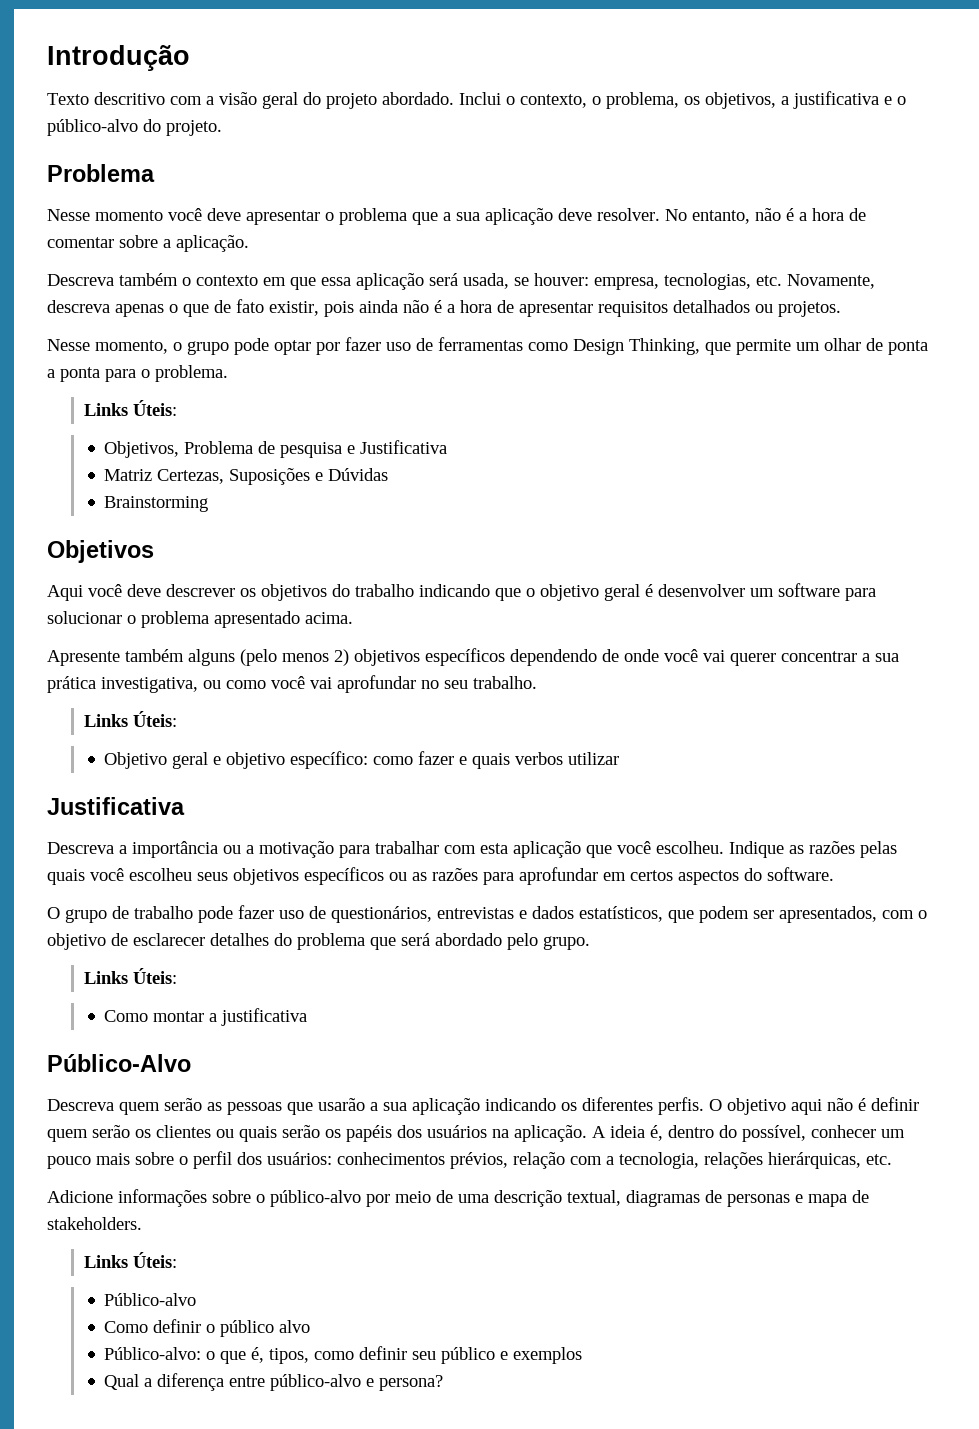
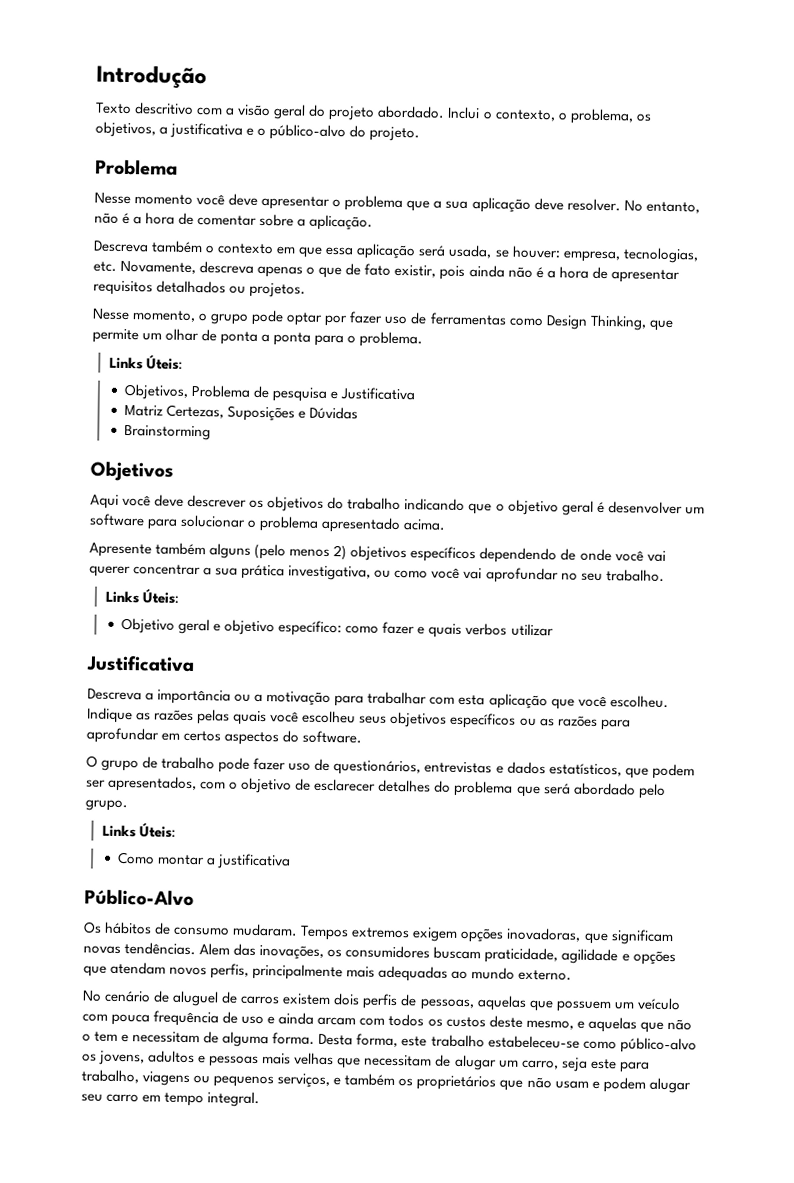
- Descreva quem serão as pessoas que usarão a sua aplicação indicando os diferentes perfis. O objetivo aqui não é definir quem serão os clientes ou quais serão os papéis dos usuários na aplicação. A ideia é, dentro do possível, conhecer um pouco mais sobre o perfil dos usuários: conhecimentos prévios, relação com a tecnologia, relações hierárquicas, etc.
- Adicione informações sobre o público-alvo por meio de uma descrição textual, diagramas de personas e mapa de stakeholders.
- Links Úteis:
- Público-alvo
- Como definir o público alvo
- Público-alvo: o que é, tipos, como definir seu público e exemplos
- Qual a diferença entre público-alvo e persona?
+ Os hábitos de consumo mudaram. Tempos extremos exigem opções inovadoras, que significam novas tendências. Alem das inovações, os consumidores buscam praticidade, agilidade e opções que atendam novos perfis, principalmente mais adequadas ao mundo externo.
+ No cenário de aluguel de carros existem dois perfis de pessoas, aquelas que possuem um veículo com pouca frequência de uso e ainda arcam com todos os custos deste mesmo, e aquelas que não o tem e necessitam de alguma forma. Desta forma, este trabalho estabeleceu-se como público-alvo os jovens, adultos e pessoas mais velhas que necessitam de alugar um carro, seja este para trabalho, viagens ou pequenos serviços, e também os proprietários que não usam e podem alugar seu carro em tempo integral.

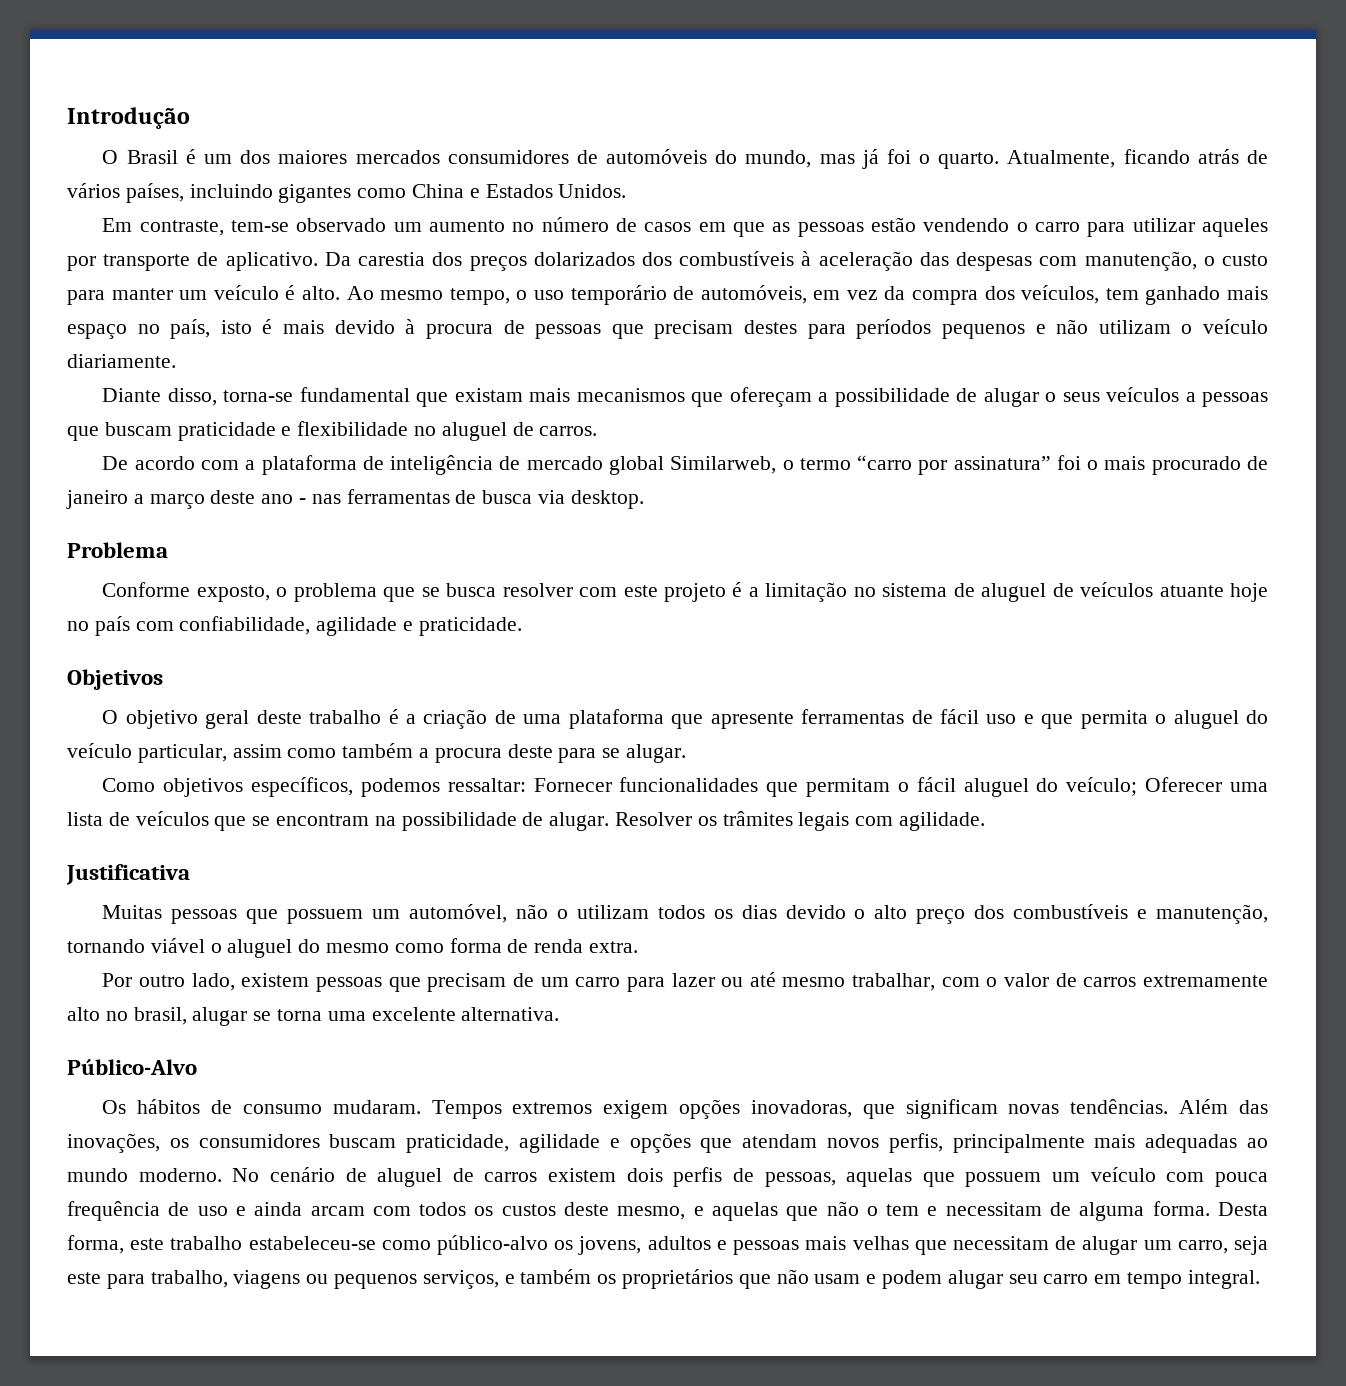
- Texto descritivo com a visão geral do projeto abordado. Inclui o contexto, o problema, os objetivos, a justificativa e o público-alvo do projeto.
+ O Brasil é um dos maiores mercados consumidores de automóveis do mundo, mas já foi o quarto. Atualmente, ficando atrás de vários países, incluindo gigantes como China e Estados Unidos.
+ Em contraste, tem-se observado um aumento no número de casos em que as pessoas estão vendendo o carro para utilizar aqueles por transporte de aplicativo. Da carestia dos preços dolarizados dos combustíveis à aceleração das despesas com manutenção, o custo para manter um veículo é alto. Ao mesmo tempo, o uso temporário de automóveis, em vez da compra dos veículos, tem ganhado mais espaço no país, isto é mais devido à procura de pessoas que precisam destes para períodos pequenos e não utilizam o veículo diariamente.
+ Diante disso, torna-se fundamental que existam mais mecanismos que ofereçam a possibilidade de alugar o seus veículos a pessoas que buscam praticidade e flexibilidade no aluguel de carros.
+ De acordo com a plataforma de inteligência de mercado global Similarweb, o termo “carro por assinatura” foi o mais procurado de janeiro a março deste ano - nas ferramentas de busca via desktop.
  Problema
- Nesse momento você deve apresentar o problema que a sua aplicação deve resolver. No entanto, não é a hora de comentar sobre a aplicação.
- Descreva também o contexto em que essa aplicação será usada, se houver: empresa, tecnologias, etc. Novamente, descreva apenas o que de fato existir, pois ainda não é a hora de apresentar requisitos detalhados ou projetos.
- Nesse momento, o grupo pode optar por fazer uso de ferramentas como Design Thinking, que permite um olhar de ponta a ponta para o problema.
- Links Úteis:
- Objetivos, Problema de pesquisa e Justificativa
- Matriz Certezas, Suposições e Dúvidas
- Brainstorming
+ Conforme exposto, o problema que se busca resolver com este projeto é a limitação no sistema de aluguel de veículos atuante hoje no país com confiabilidade, agilidade e praticidade.
  Objetivos
- Aqui você deve descrever os objetivos do trabalho indicando que o objetivo geral é desenvolver um software para solucionar o problema apresentado acima.
- Apresente também alguns (pelo menos 2) objetivos específicos dependendo de onde você vai querer concentrar a sua prática investigativa, ou como você vai aprofundar no seu trabalho.
- Links Úteis:
- Objetivo geral e objetivo específico: como fazer e quais verbos utilizar
+ O objetivo geral deste trabalho é a criação de uma plataforma que apresente ferramentas de fácil uso e que permita o aluguel do veículo particular, assim como também a procura deste para se alugar.
+ Como objetivos específicos, podemos ressaltar: Fornecer funcionalidades que permitam o fácil aluguel do veículo; Oferecer uma lista de veículos que se encontram na possibilidade de alugar. Resolver os trâmites legais com agilidade.
  Justificativa
- Descreva a importância ou a motivação para trabalhar com esta aplicação que você escolheu. Indique as razões pelas quais você escolheu seus objetivos específicos ou as razões para aprofundar em certos aspectos do software.
- O grupo de trabalho pode fazer uso de questionários, entrevistas e dados estatísticos, que podem ser apresentados, com o objetivo de esclarecer detalhes do problema que será abordado pelo grupo.
- Links Úteis:
- Como montar a justificativa
+ Muitas pessoas que possuem um automóvel, não o utilizam todos os dias devido o alto preço dos combustíveis e manutenção, tornando viável o aluguel do mesmo como forma de renda extra.
+ Por outro lado, existem pessoas que precisam de um carro para lazer ou até mesmo trabalhar, com o valor de carros extremamente alto no brasil, alugar se torna uma excelente alternativa.
- Alem das inovações, os consumidores buscam praticidade, agilidade e opções que atendam novos perfis, principalmente mais adequadas ao mundo externo.
- No cenário de aluguel de carros existem dois perfis de pessoas, aquelas que possuem um veículo com pouca frequência de uso e ainda arcam com todos os custos deste mesmo, e aquelas que não o tem e necessitam de alguma forma.
+ Além das inovações, os consumidores buscam praticidade, agilidade e opções que atendam novos perfis, principalmente mais adequadas ao mundo moderno. No cenário de aluguel de carros existem dois perfis de pessoas, aquelas que possuem um veículo com pouca frequência de uso e ainda arcam com todos os custos deste mesmo, e aquelas que não o tem e necessitam de alguma forma.

